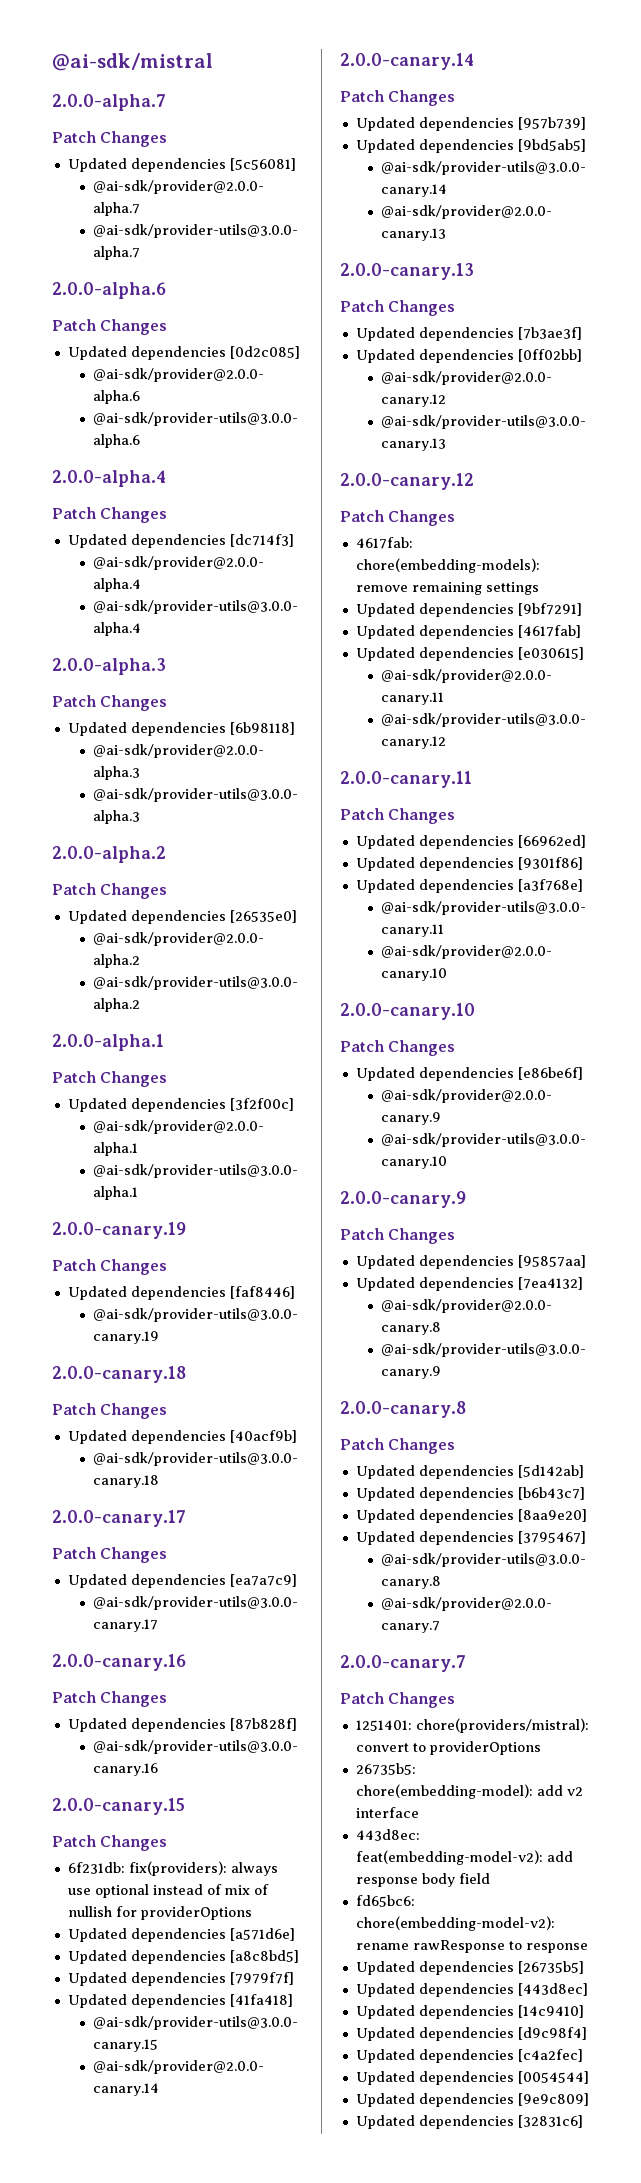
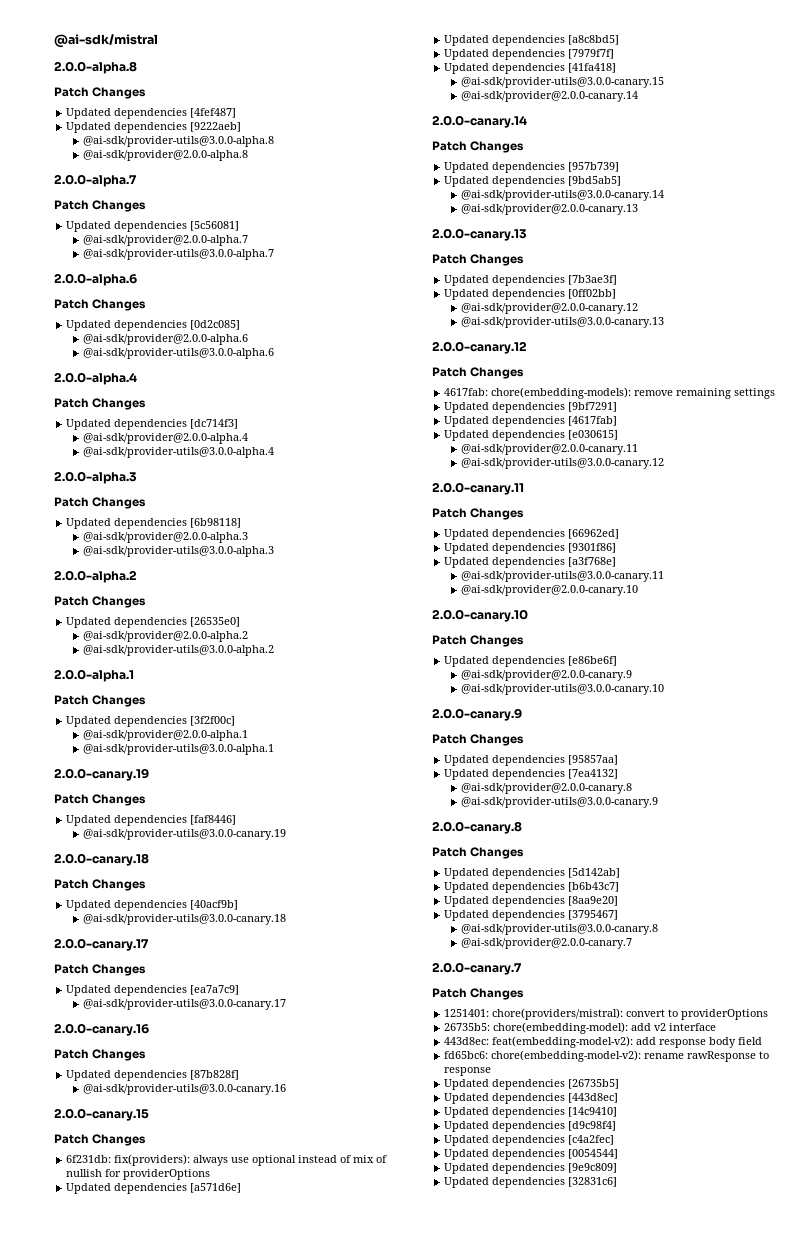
+ 2.0.0-alpha.8
+ Patch Changes
+ Updated dependencies [4fef487]
+ Updated dependencies [9222aeb]
+ @ai-sdk/provider-utils@3.0.0-alpha.8
+ @ai-sdk/provider@2.0.0-alpha.8

